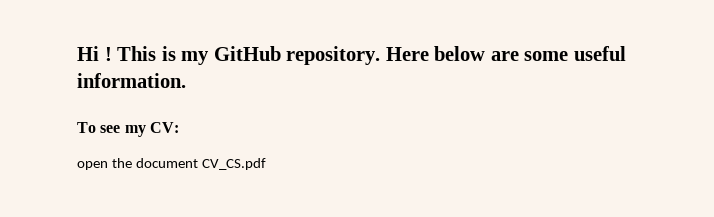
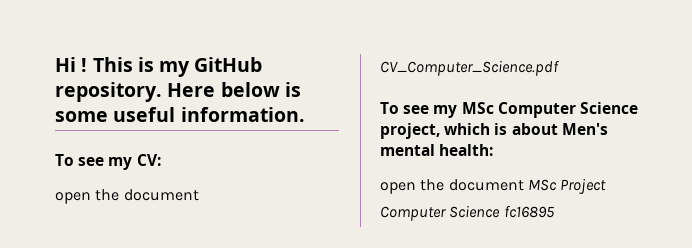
- Here below are some useful information.
+ Here below is some useful information.
- open the document CV_CS.pdf
+ open the document CV_Computer_Science.pdf
+ To see my MSc Computer Science project, which is about Men's mental health:
+ open the document MSc Project Computer Science fc16895

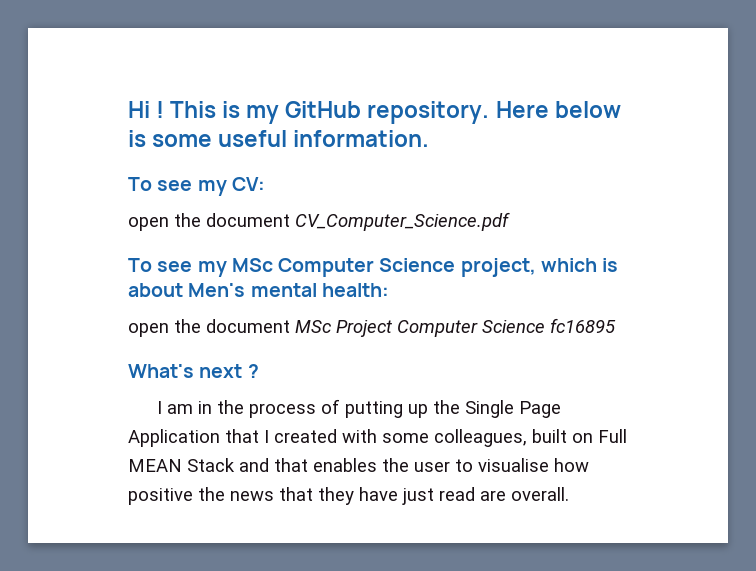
+ What's next ?
+ I am in the process of putting up the Single Page Application that I created with some colleagues, built on Full MEAN Stack and that enables the user to visualise how positive the news that they have just read are overall.

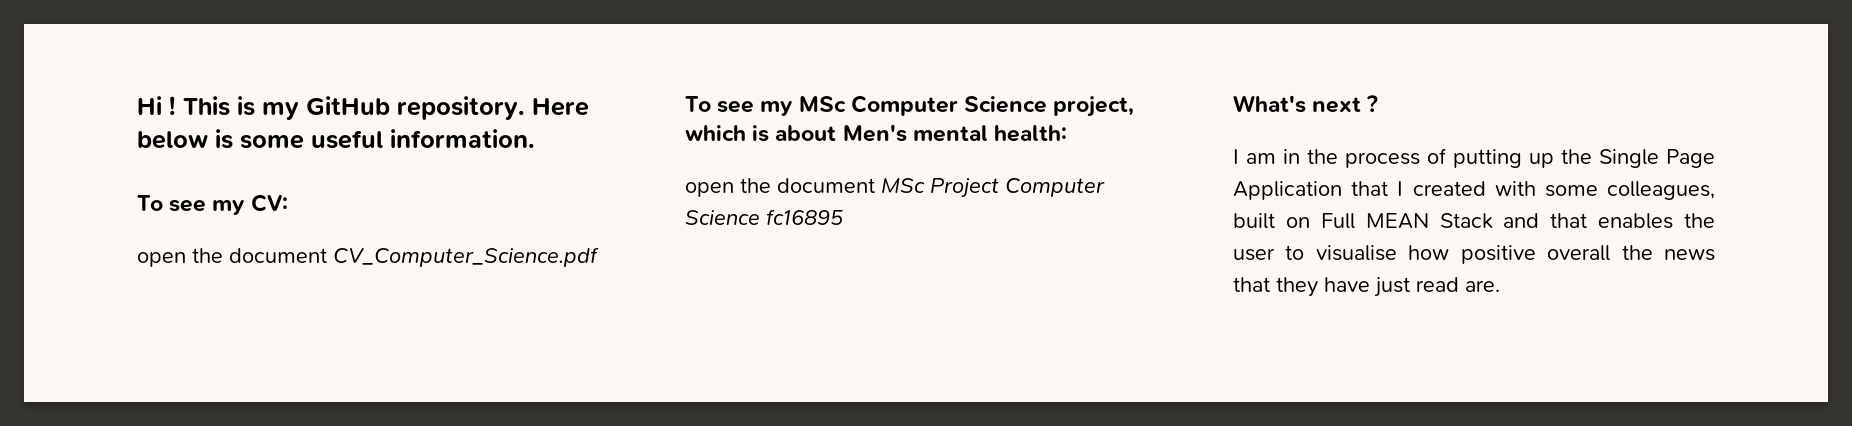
- I am in the process of putting up the Single Page Application that I created with some colleagues, built on Full MEAN Stack and that enables the user to visualise how positive the news that they have just read are overall.
+ I am in the process of putting up the Single Page Application that I created with some colleagues, built on Full MEAN Stack and that enables the user to visualise how positive overall the news that they have just read are.

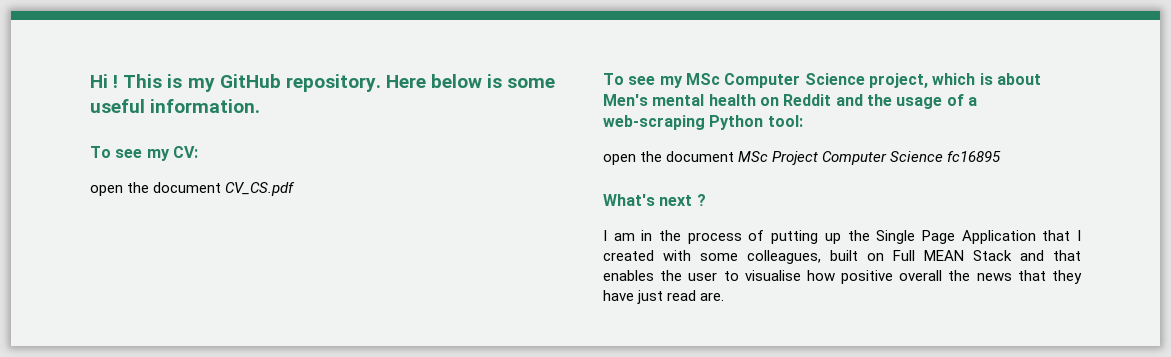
- open the document CV_Computer_Science.pdf
+ open the document CV_CS.pdf
- To see my MSc Computer Science project, which is about Men's mental health:
+ To see my MSc Computer Science project, which is about Men's mental health on Reddit and the usage of a web-scraping Python tool:

